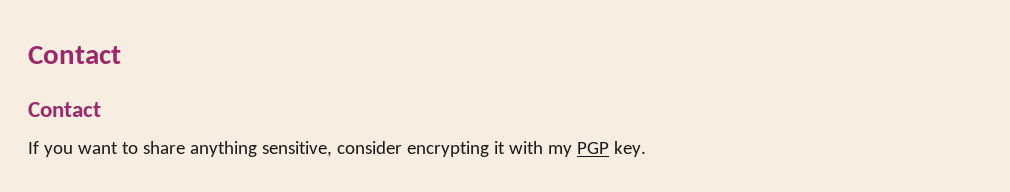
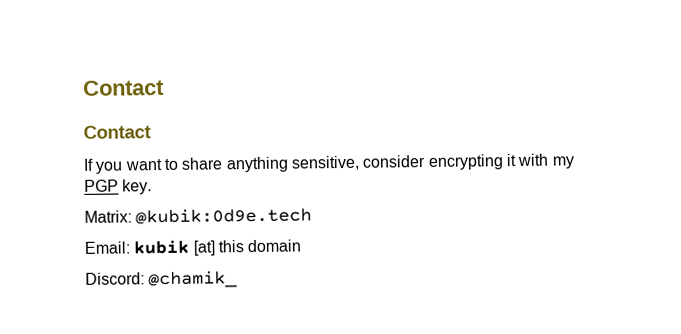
+ Matrix: @kubik:0d9e.tech
+ Email: kubik [at] this domain
+ Discord: @chamik_

